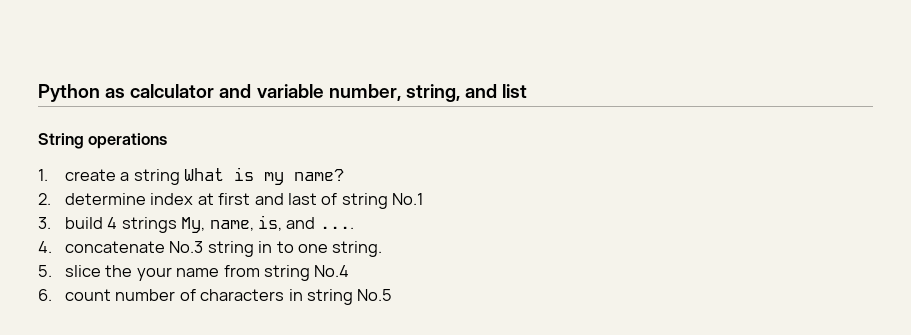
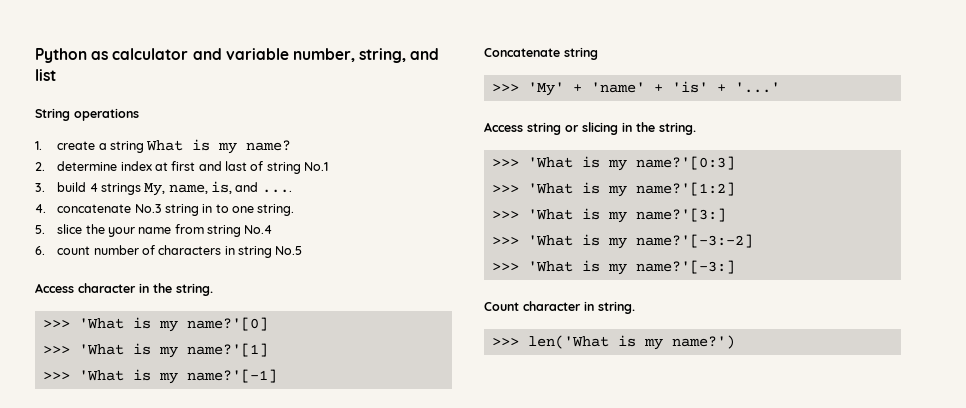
+ Access character in the string.
+ >>> 'What is my name?'[0]
+ >>> 'What is my name?'[1]
+ >>> 'What is my name?'[-1]
+ Concatenate string
+ >>> 'My' + 'name' + 'is' + '...'
+ Access string or slicing in the string.
+ >>> 'What is my name?'[0:3]
+ >>> 'What is my name?'[1:2]
+ >>> 'What is my name?'[3:]
+ >>> 'What is my name?'[-3:-2]
+ >>> 'What is my name?'[-3:]
+ Count character in string.
+ >>> len('What is my name?')

